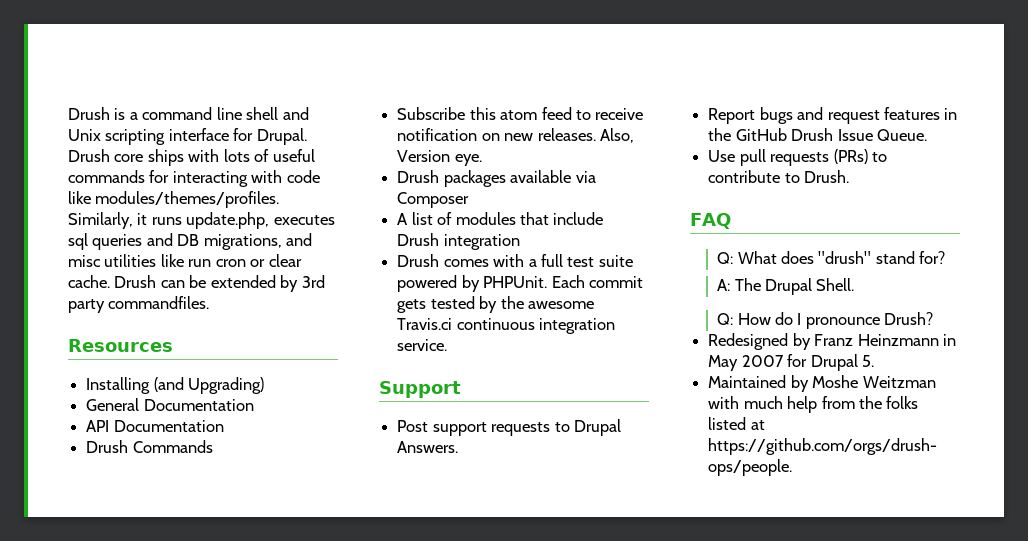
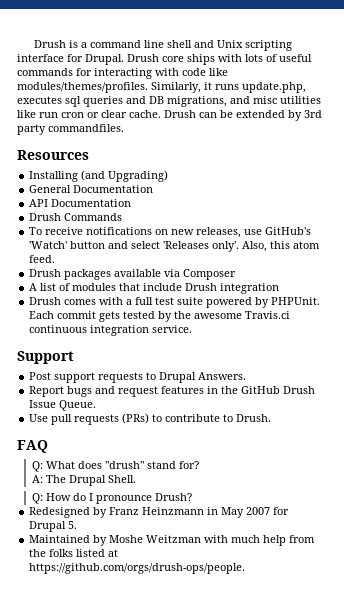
- Subscribe this atom feed to receive notification on new releases. Also, Version eye.
+ To receive notifications on new releases, use GitHub's 'Watch' button and select 'Releases only'. Also, this atom feed.

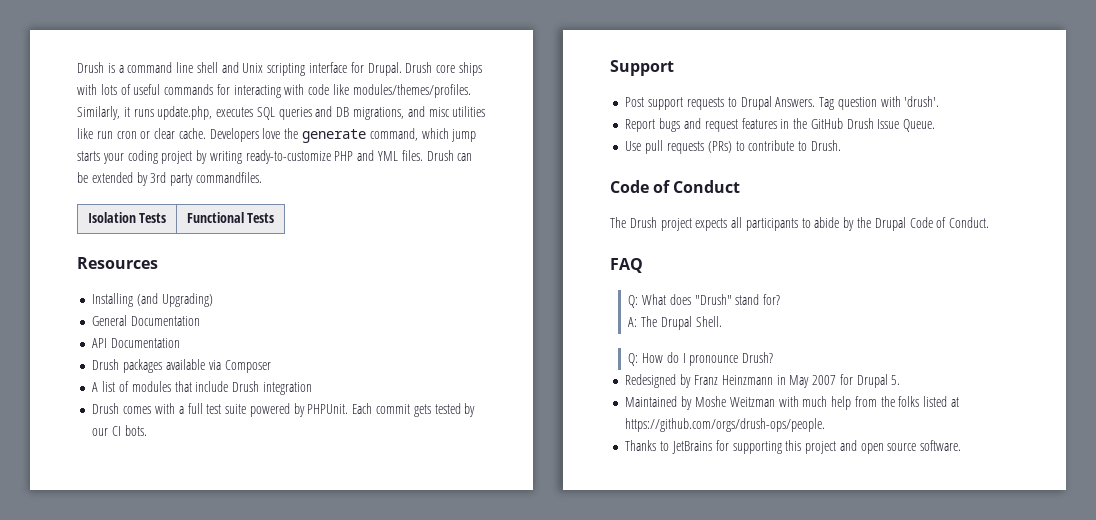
- Similarly, it runs update.php, executes sql queries and DB migrations, and misc utilities like run cron or clear cache.
+ Similarly, it runs update.php, executes SQL queries and DB migrations, and misc utilities like run cron or clear cache.
+ Developers love the generate command, which jump starts your coding project by writing ready-to-customize PHP and YML files.
+ Isolation Tests | Functional Tests
- Drush Commands
- To receive notifications on new releases, use GitHub's 'Watch' button and select 'Releases only'. Also, this atom feed.
- Each commit gets tested by the awesome Travis.ci continuous integration service.
+ Each commit gets tested by our CI bots.
+ Tag question with 'drush'.
+ Code of Conduct
+ The Drush project expects all participants to abide by the Drupal Code of Conduct.
- Q: What does "drush" stand for?
+ Q: What does "Drush" stand for?
+ Thanks to JetBrains for supporting this project and open source software.

